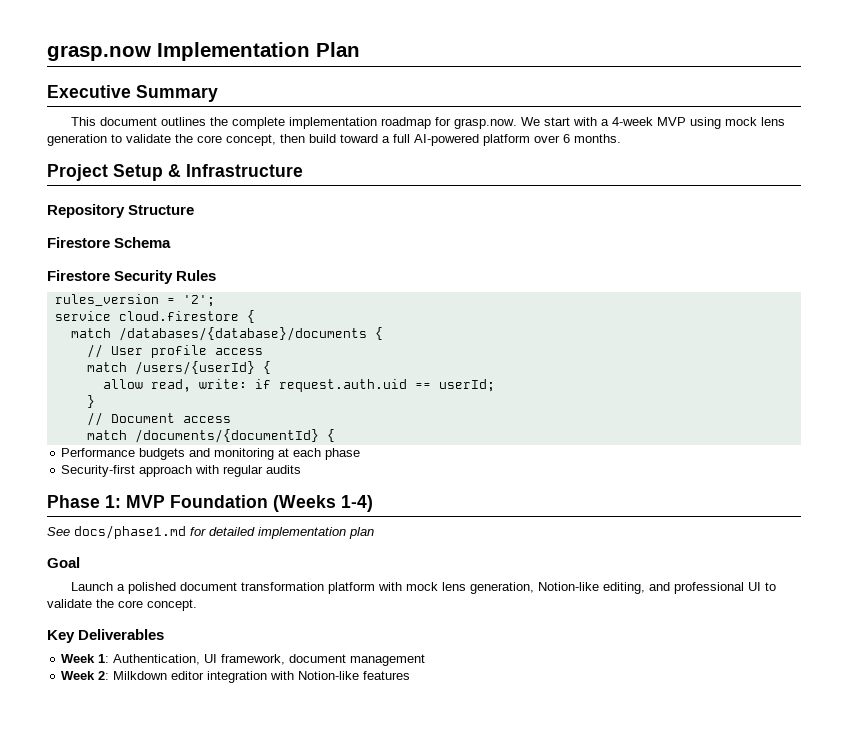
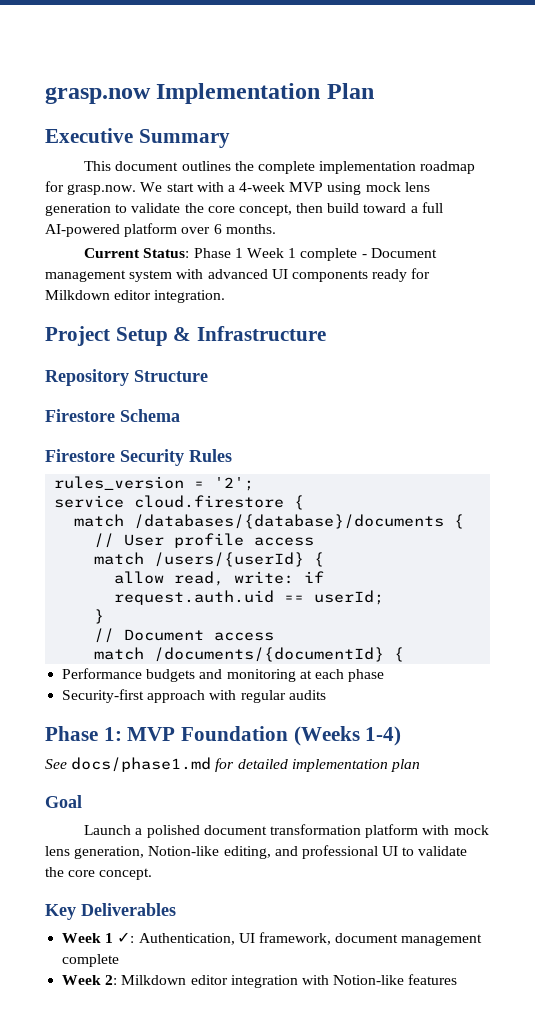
+ Current Status: Phase 1 Week 1 complete - Document management system with advanced UI components ready for Milkdown editor integration.
- Week 1: Authentication, UI framework, document management
+ Week 1 ✓: Authentication, UI framework, document management complete

